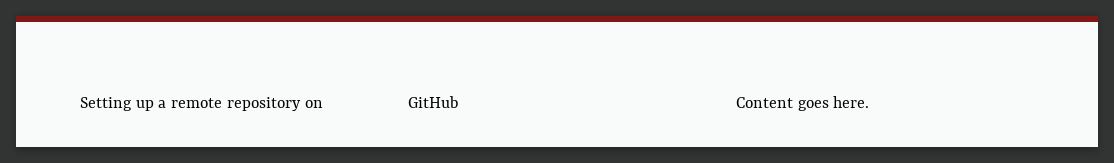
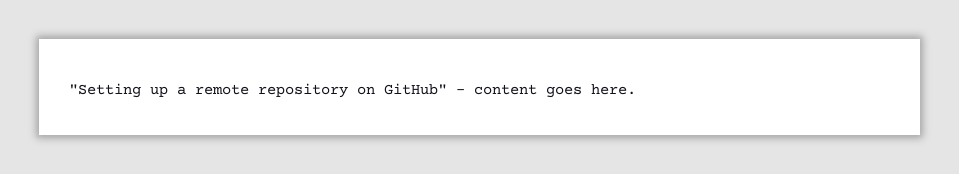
- Setting up a remote repository on GitHub
- Content goes here.
+ "Setting up a remote repository on GitHub" - content goes here.

